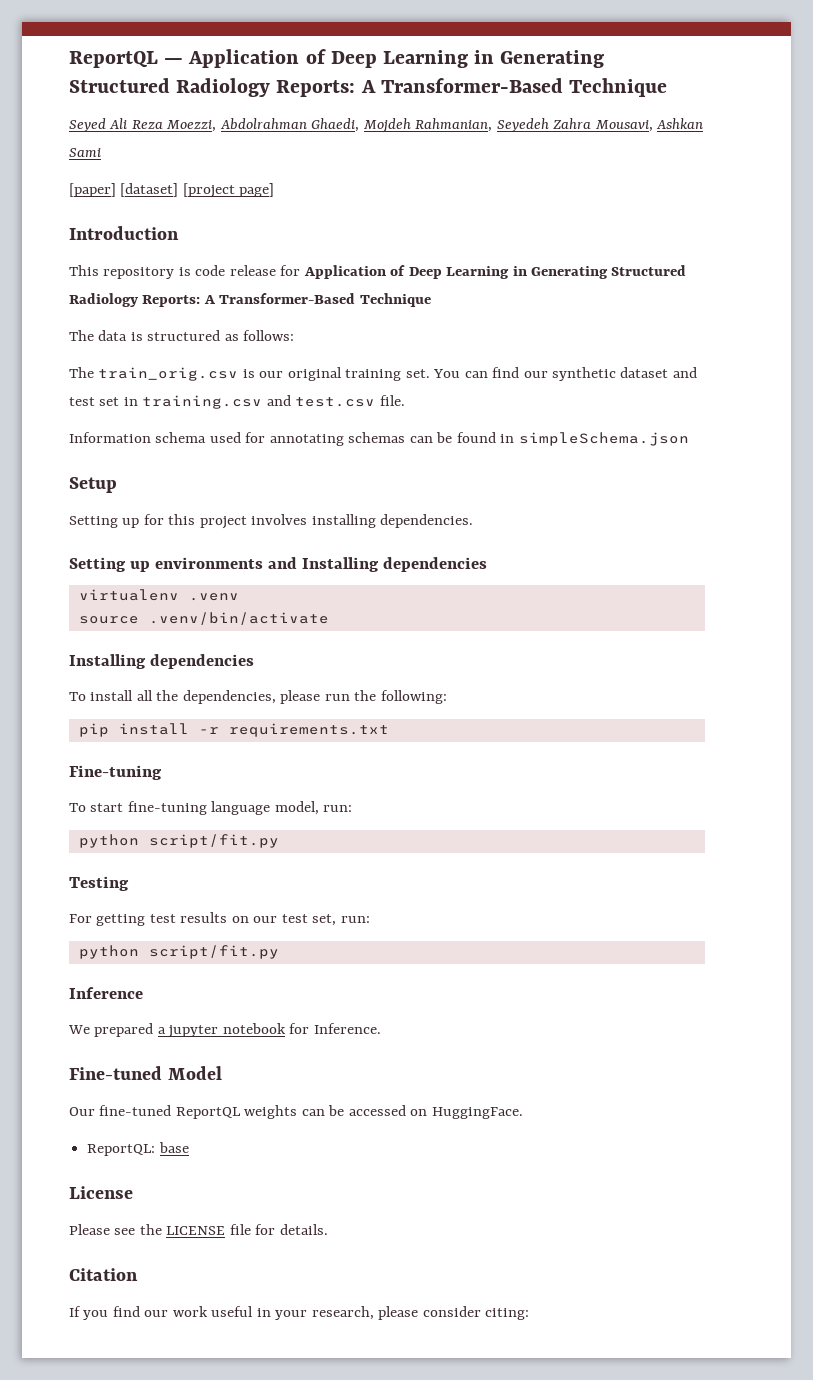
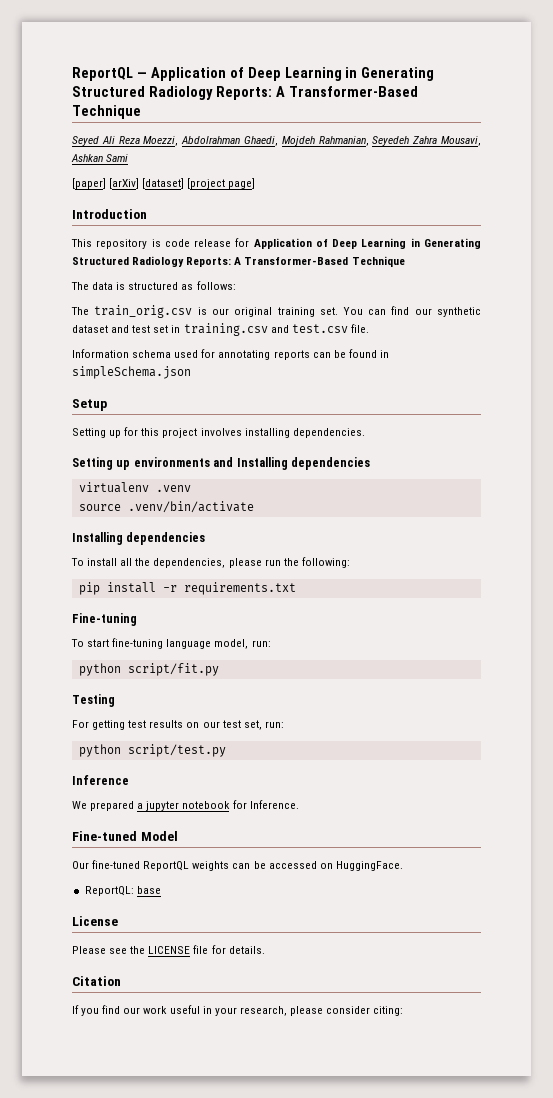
- [paper] [dataset] [project page]
+ [paper] [arXiv] [dataset] [project page]
- Information schema used for annotating schemas can be found in simpleSchema.json
+ Information schema used for annotating reports can be found in simpleSchema.json
  For getting test results on our test set, run:
- python script/fit.py
+ python script/test.py

